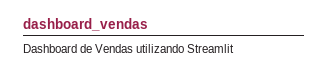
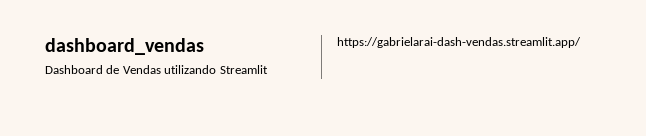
- Dashboard de Vendas utilizando Streamlit
+ Dashboard de Vendas utilizando Streamlit https://gabrielarai-dash-vendas.streamlit.app/

